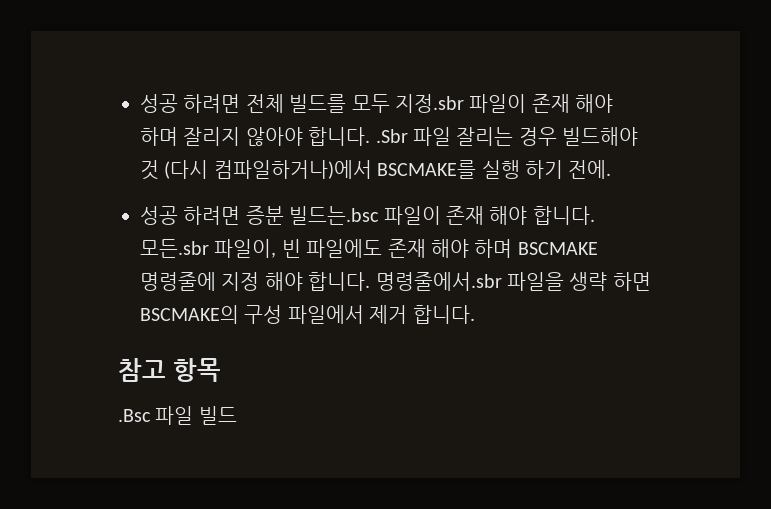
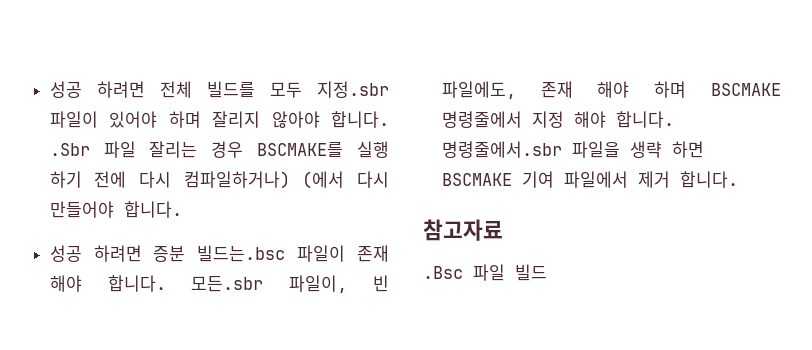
- 성공 하려면 전체 빌드를 모두 지정.sbr 파일이 존재 해야 하며 잘리지 않아야 합니다. .Sbr 파일 잘리는 경우 빌드해야 것 (다시 컴파일하거나)에서 BSCMAKE를 실행 하기 전에.
+ 성공 하려면 전체 빌드를 모두 지정.sbr 파일이 있어야 하며 잘리지 않아야 합니다. .Sbr 파일 잘리는 경우 BSCMAKE를 실행 하기 전에 다시 컴파일하거나) (에서 다시 만들어야 합니다.
- 모든.sbr 파일이, 빈 파일에도 존재 해야 하며 BSCMAKE 명령줄에 지정 해야 합니다.
+ 모든.sbr 파일이, 빈 파일에도, 존재 해야 하며 BSCMAKE 명령줄에서 지정 해야 합니다.
- 명령줄에서.sbr 파일을 생략 하면 BSCMAKE의 구성 파일에서 제거 합니다.
+ 명령줄에서.sbr 파일을 생략 하면 BSCMAKE 기여 파일에서 제거 합니다.
- 참고 항목
+ 참고자료

